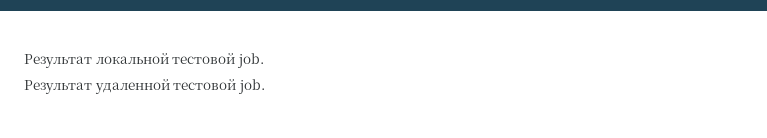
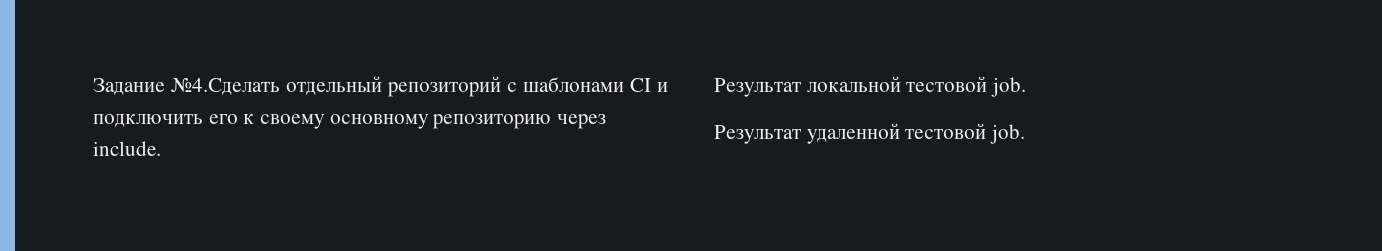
+ Задание №4.Сделать отдельный репозиторий с шаблонами CI и подключить его к своему основному репозиторию через include.

